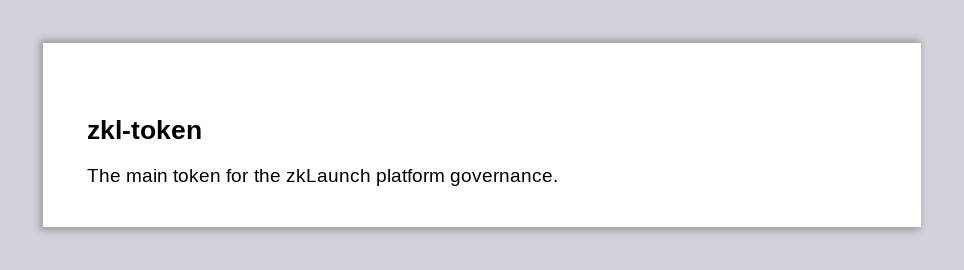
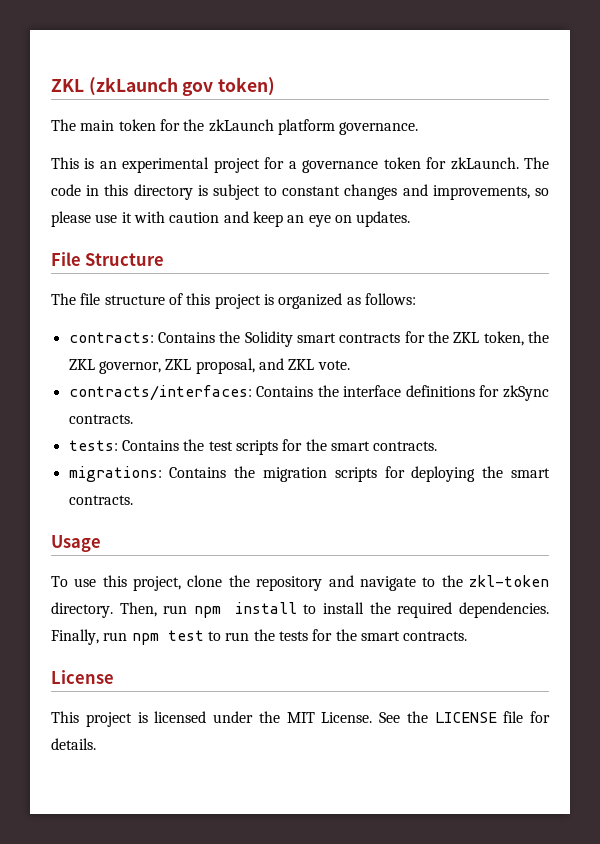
- zkl-token
+ ZKL (zkLaunch gov token)
+ This is an experimental project for a governance token for zkLaunch. The code in this directory is subject to constant changes and improvements, so please use it with caution and keep an eye on updates.
+ File Structure
+ The file structure of this project is organized as follows:
+ contracts: Contains the Solidity smart contracts for the ZKL token, the ZKL governor, ZKL proposal, and ZKL vote.
+ contracts/interfaces: Contains the interface definitions for zkSync contracts.
+ tests: Contains the test scripts for the smart contracts.
+ migrations: Contains the migration scripts for deploying the smart contracts.
+ Usage
+ To use this project, clone the repository and navigate to the zkl-token directory. Then, run npm install to install the required dependencies. Finally, run npm test to run the tests for the smart contracts.
+ License
+ This project is licensed under the MIT License. See the LICENSE file for details.

